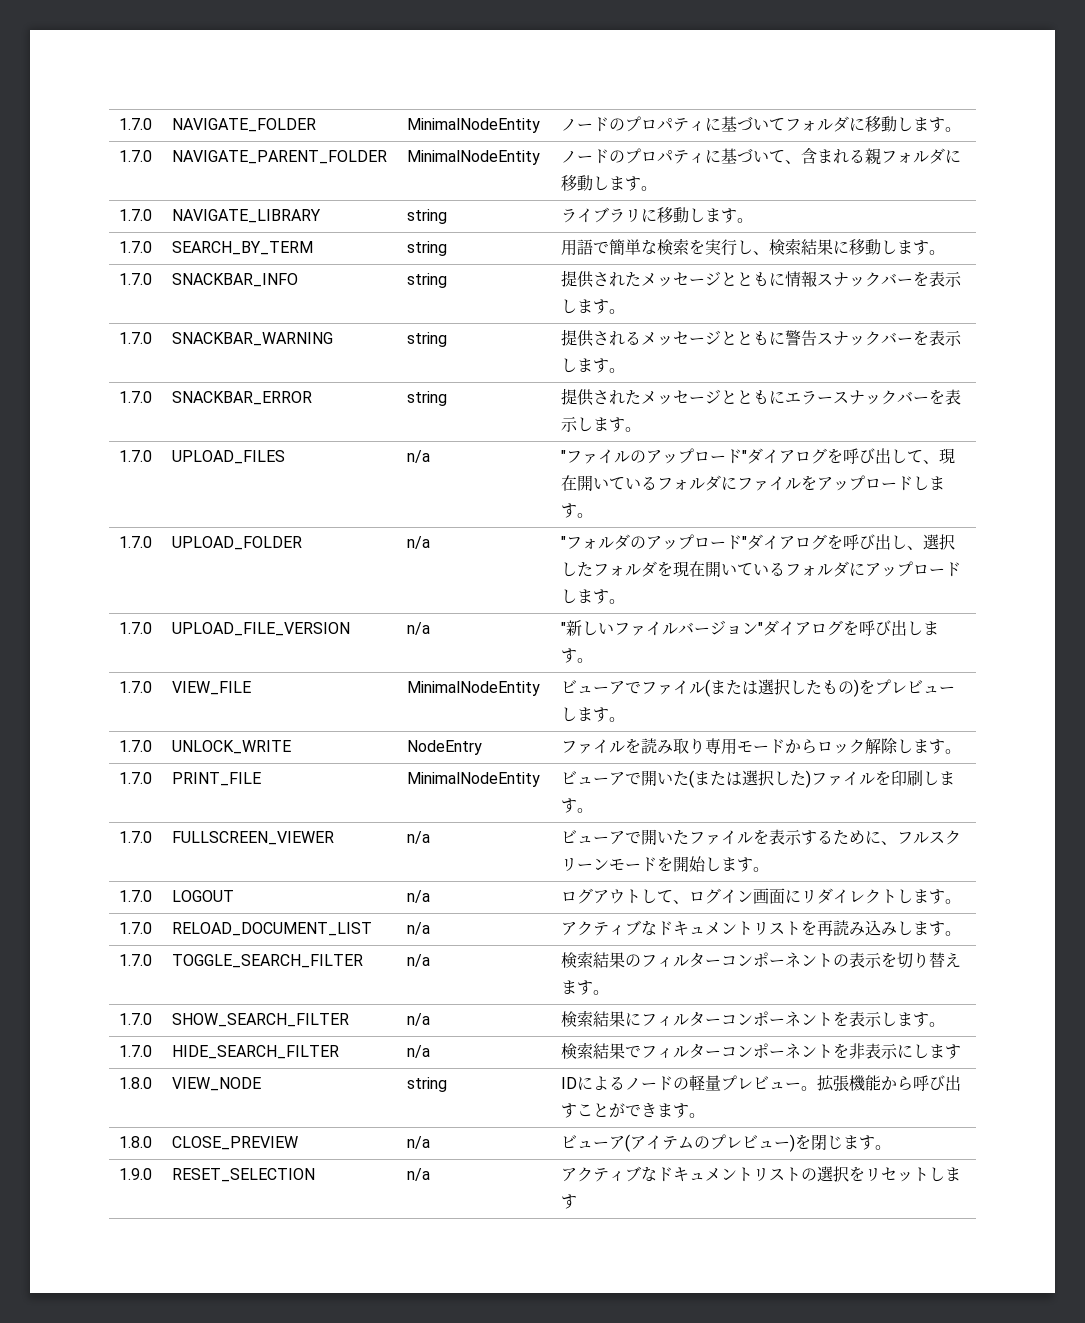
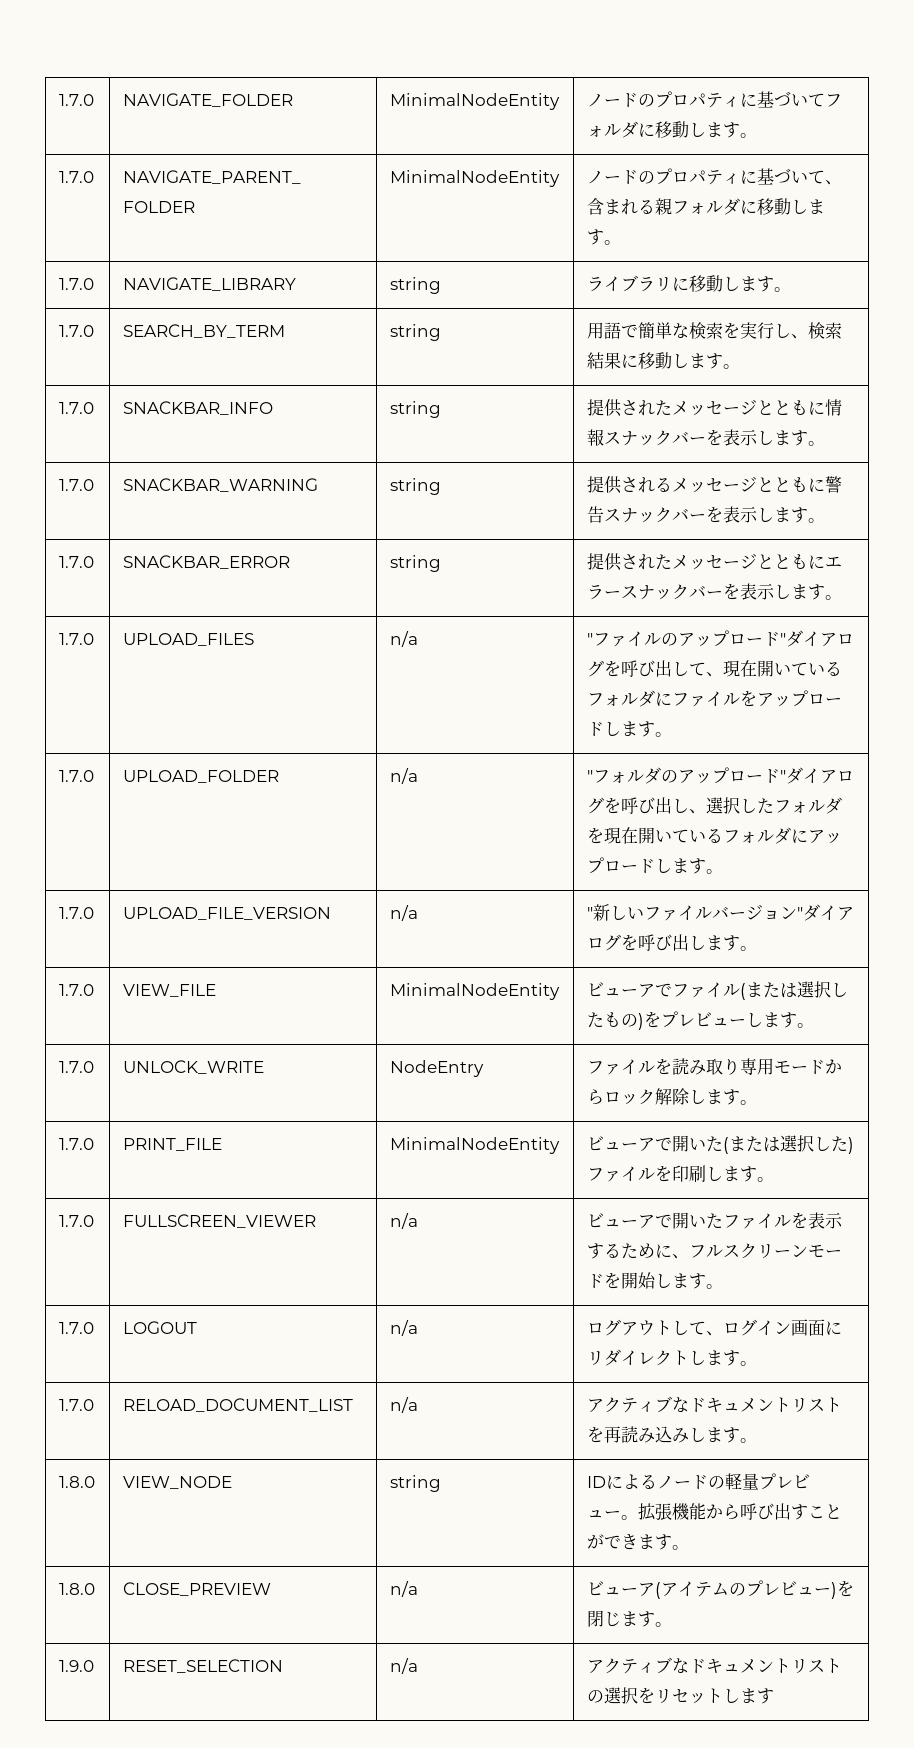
- 1.7.0 | TOGGLE_SEARCH_FILTER | n/a | 検索結果のフィルターコンポーネントの表示を切り替えます。
- 1.7.0 | SHOW_SEARCH_FILTER | n/a | 検索結果にフィルターコンポーネントを表示します。
- 1.7.0 | HIDE_SEARCH_FILTER | n/a | 検索結果でフィルターコンポーネントを非表示にします

